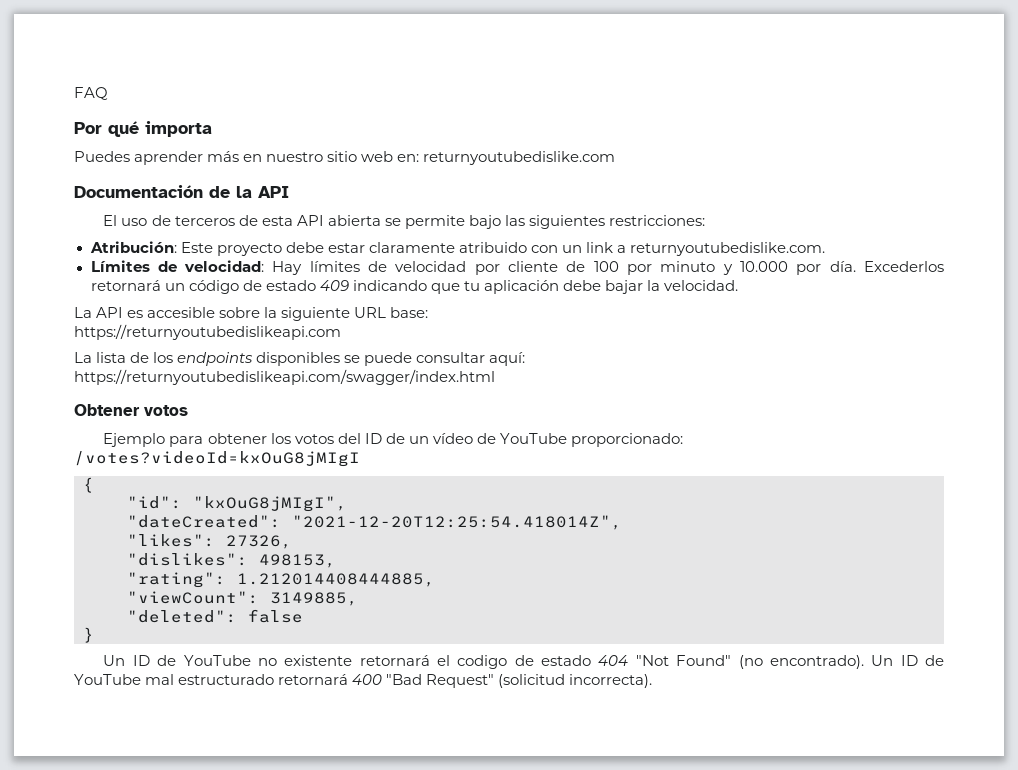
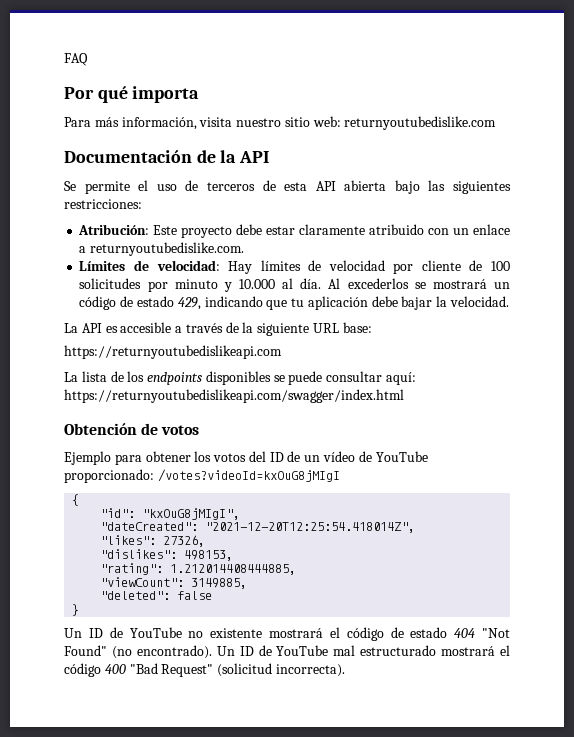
- Puedes aprender más en nuestro sitio web en: returnyoutubedislike.com
+ Para más información, visita nuestro sitio web: returnyoutubedislike.com
- El uso de terceros de esta API abierta se permite bajo las siguientes restricciones:
+ Se permite el uso de terceros de esta API abierta bajo las siguientes restricciones:
- Atribución: Este proyecto debe estar claramente atribuido con un link a returnyoutubedislike.com.
+ Atribución: Este proyecto debe estar claramente atribuido con un enlace a returnyoutubedislike.com.
- Límites de velocidad: Hay límites de velocidad por cliente de 100 por minuto y 10.000 por día. Excederlos retornará un código de estado 409 indicando que tu aplicación debe bajar la velocidad.
+ Límites de velocidad: Hay límites de velocidad por cliente de 100 solicitudes por minuto y 10.000 al día. Al excederlos se mostrará un código de estado 429, indicando que tu aplicación debe bajar la velocidad.
- La API es accesible sobre la siguiente URL base:
+ La API es accesible a través de la siguiente URL base:
- Obtener votos
+ Obtención de votos
- Un ID de YouTube no existente retornará el codigo de estado 404 "Not Found" (no encontrado).
+ Un ID de YouTube no existente mostrará el código de estado 404 "Not Found" (no encontrado).
- Un ID de YouTube mal estructurado retornará 400 "Bad Request" (solicitud incorrecta).
+ Un ID de YouTube mal estructurado mostrará el código 400 "Bad Request" (solicitud incorrecta).

